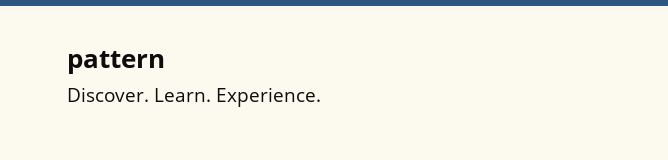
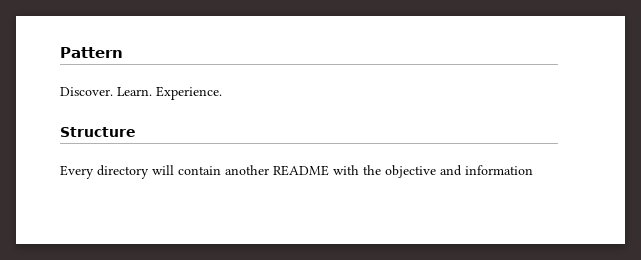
- pattern
+ Pattern
+ Structure
+ Every directory will contain another README with the objective and information

